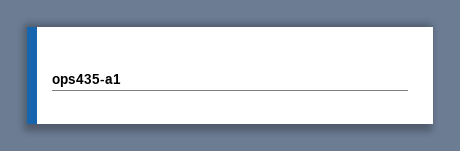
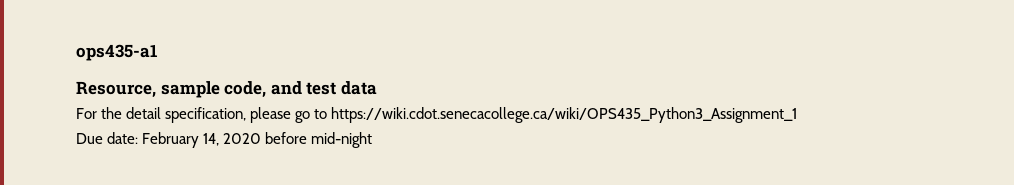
+ Resource, sample code, and test data
+ For the detail specification, please go to https://wiki.cdot.senecacollege.ca/wiki/OPS435_Python3_Assignment_1
+ Due date: February 14, 2020 before mid-night

